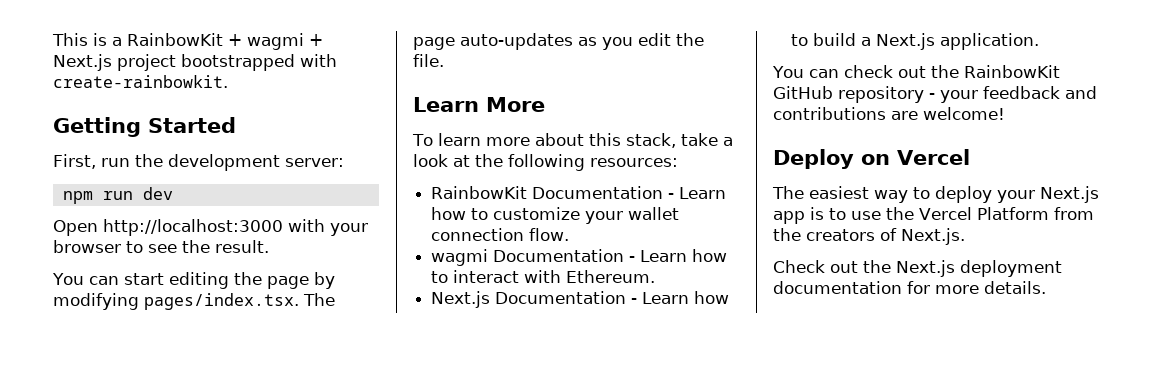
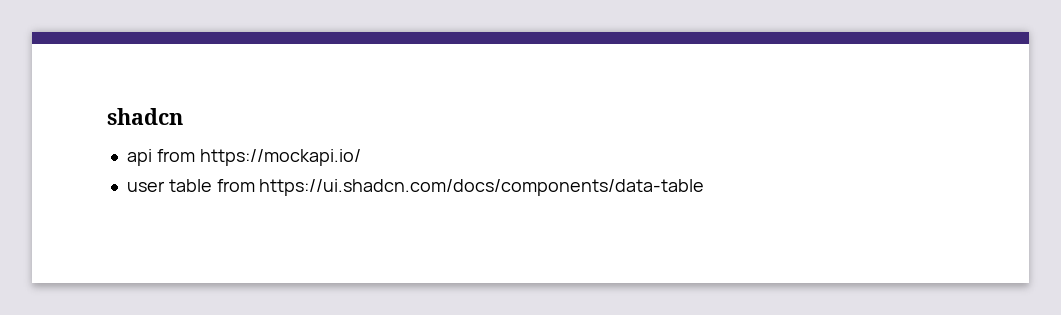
- This is a RainbowKit + wagmi + Next.js project bootstrapped with create-rainbowkit.
- Getting Started
- First, run the development server:
- npm run dev
- Open http://localhost:3000 with your browser to see the result.
- You can start editing the page by modifying pages/index.tsx. The page auto-updates as you edit the file.
- Learn More
- To learn more about this stack, take a look at the following resources:
- RainbowKit Documentation - Learn how to customize your wallet connection flow.
- wagmi Documentation - Learn how to interact with Ethereum.
- Next.js Documentation - Learn how to build a Next.js application.
- You can check out the RainbowKit GitHub repository - your feedback and contributions are welcome!
- Deploy on Vercel
- The easiest way to deploy your Next.js app is to use the Vercel Platform from the creators of Next.js.
- Check out the Next.js deployment documentation for more details.
+ shadcn
+ api from https://mockapi.io/
+ user table from https://ui.shadcn.com/docs/components/data-table

